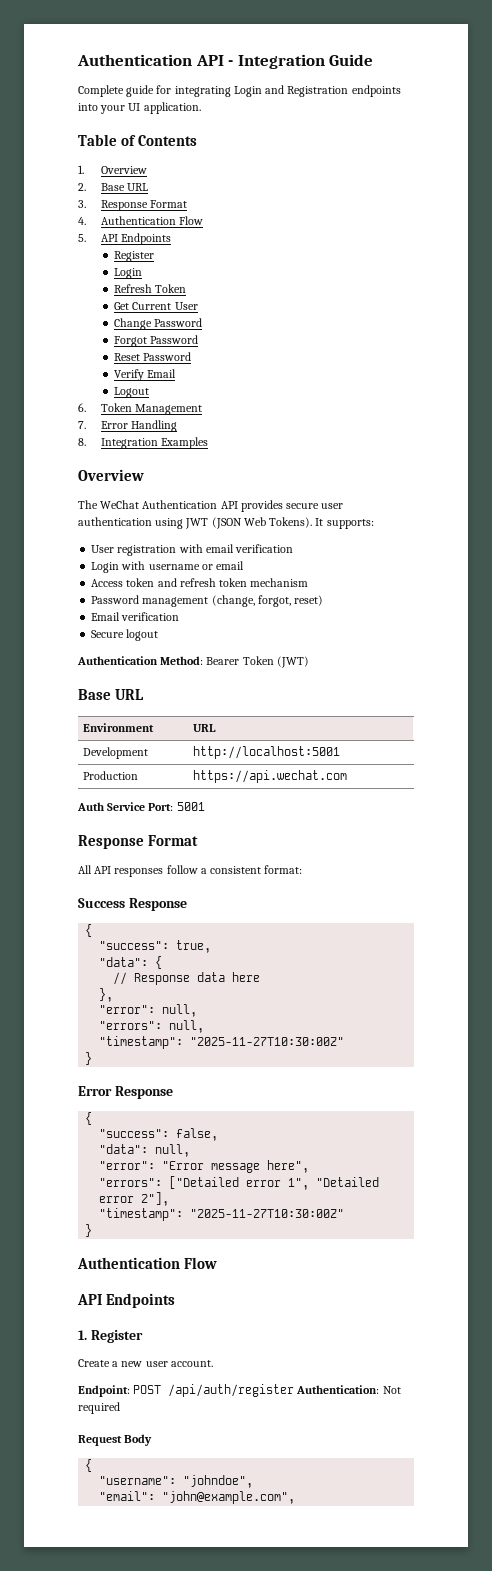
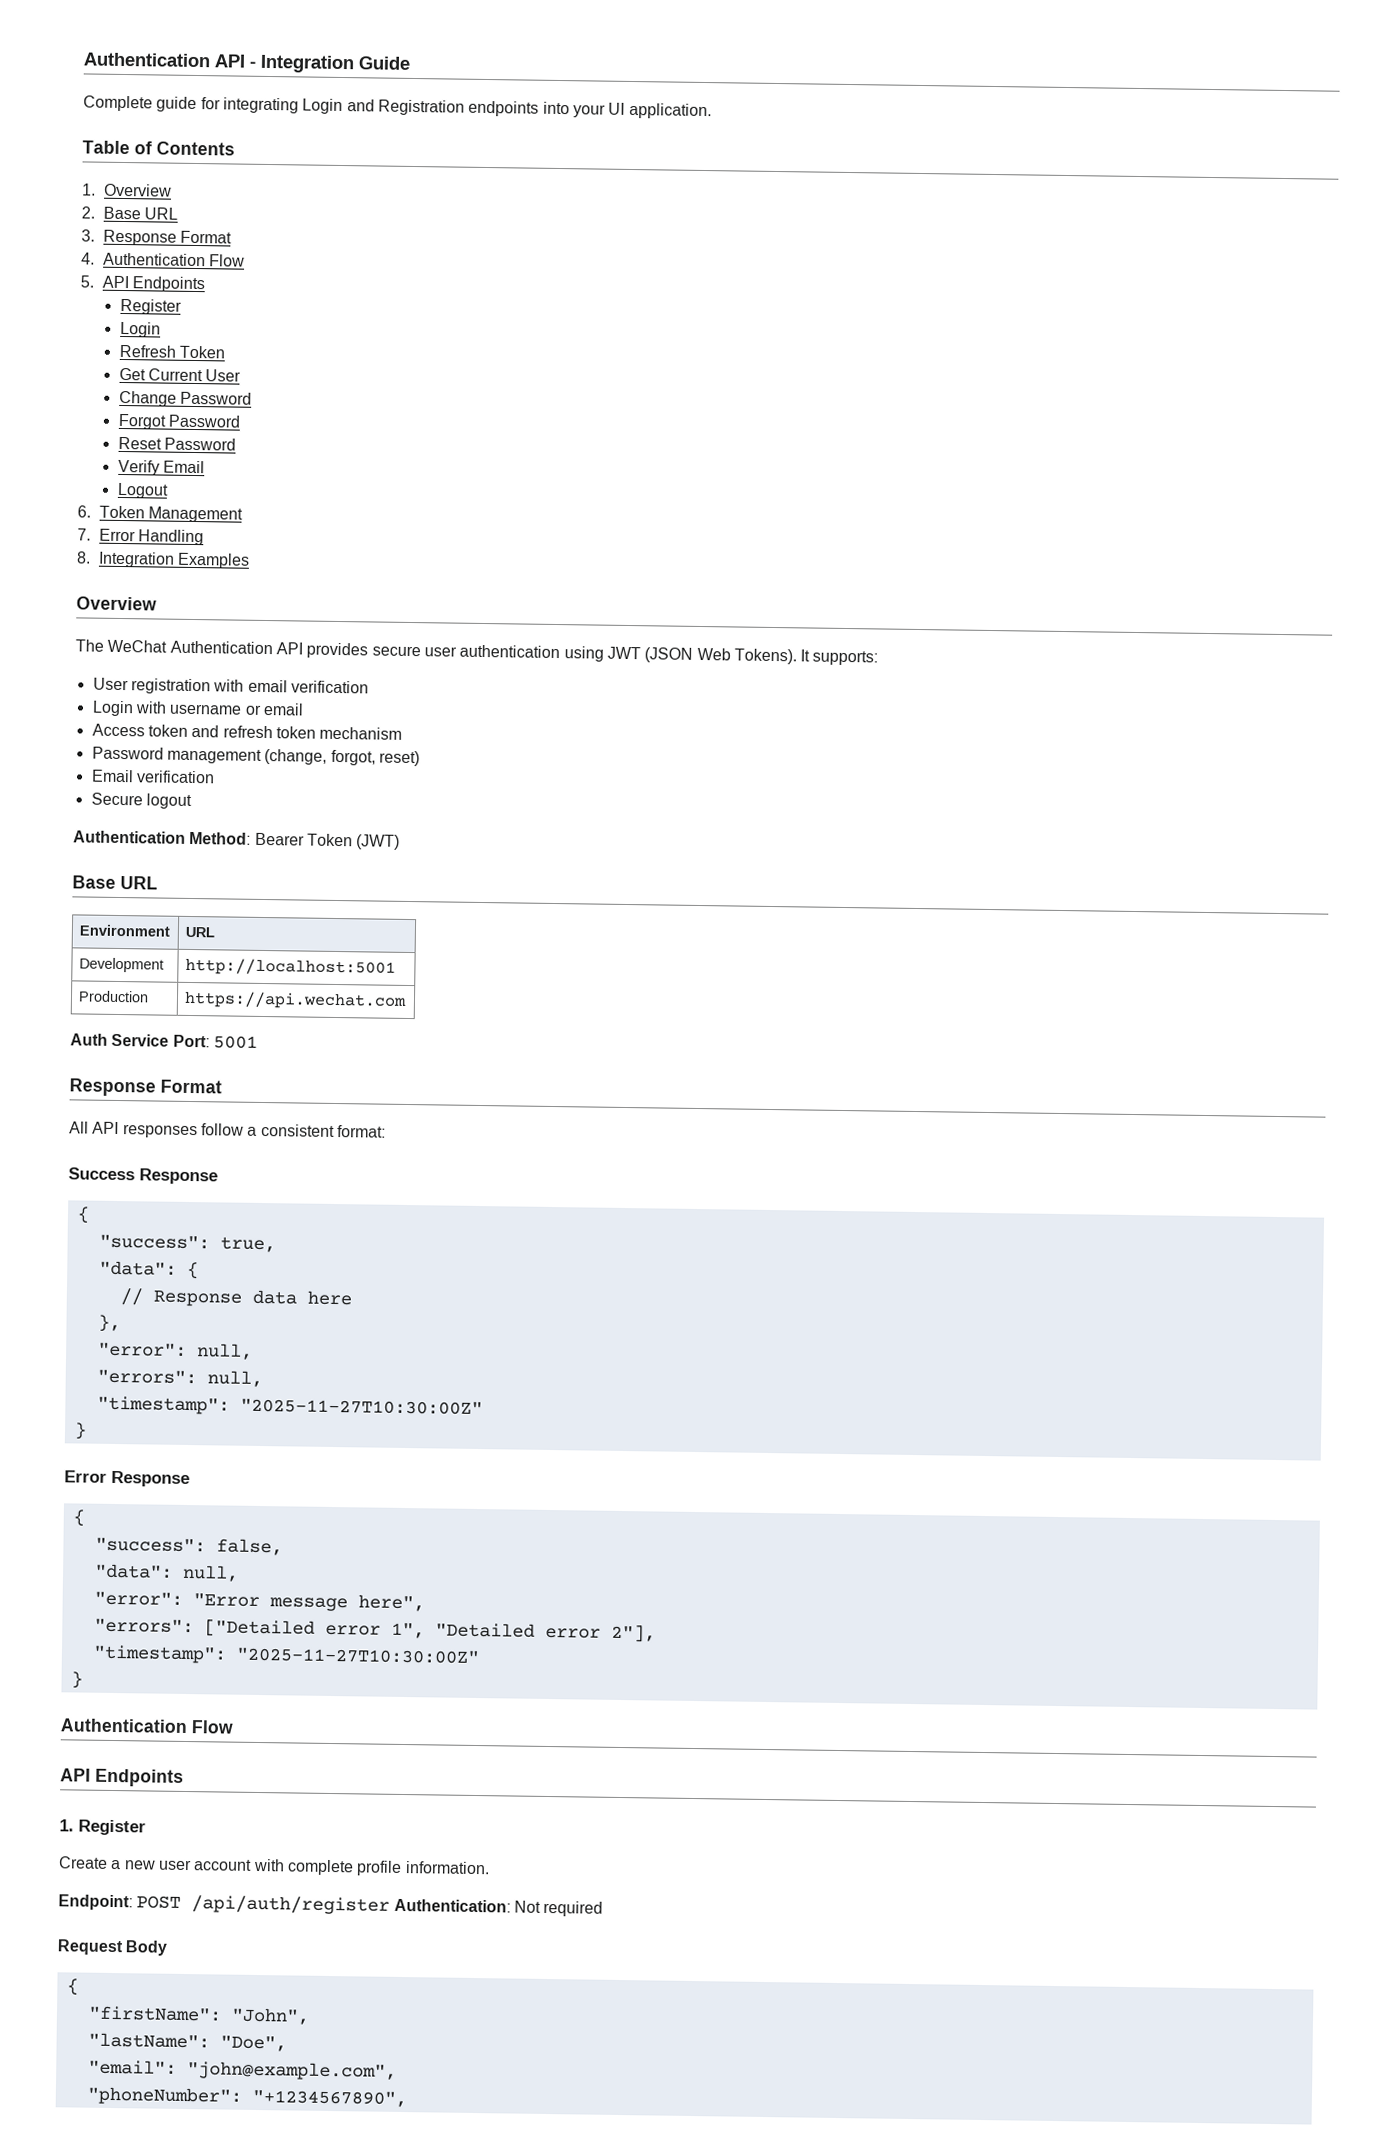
- Create a new user account.
+ Create a new user account with complete profile information.
- "username": "johndoe",
+ "firstName": "John",
+ "lastName": "Doe",
+ "phoneNumber": "+1234567890",

